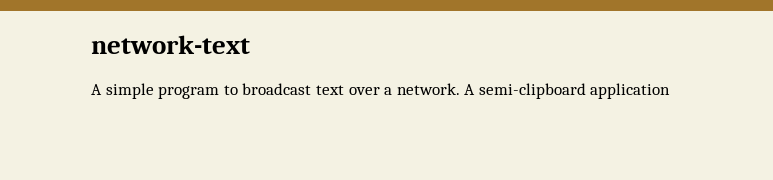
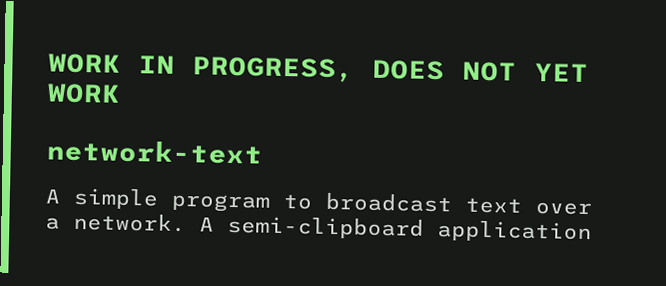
+ WORK IN PROGRESS, DOES NOT YET WORK

